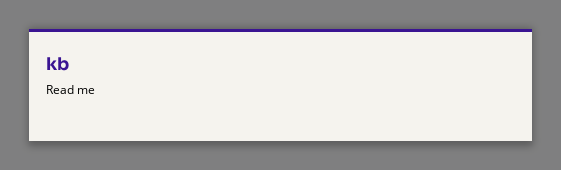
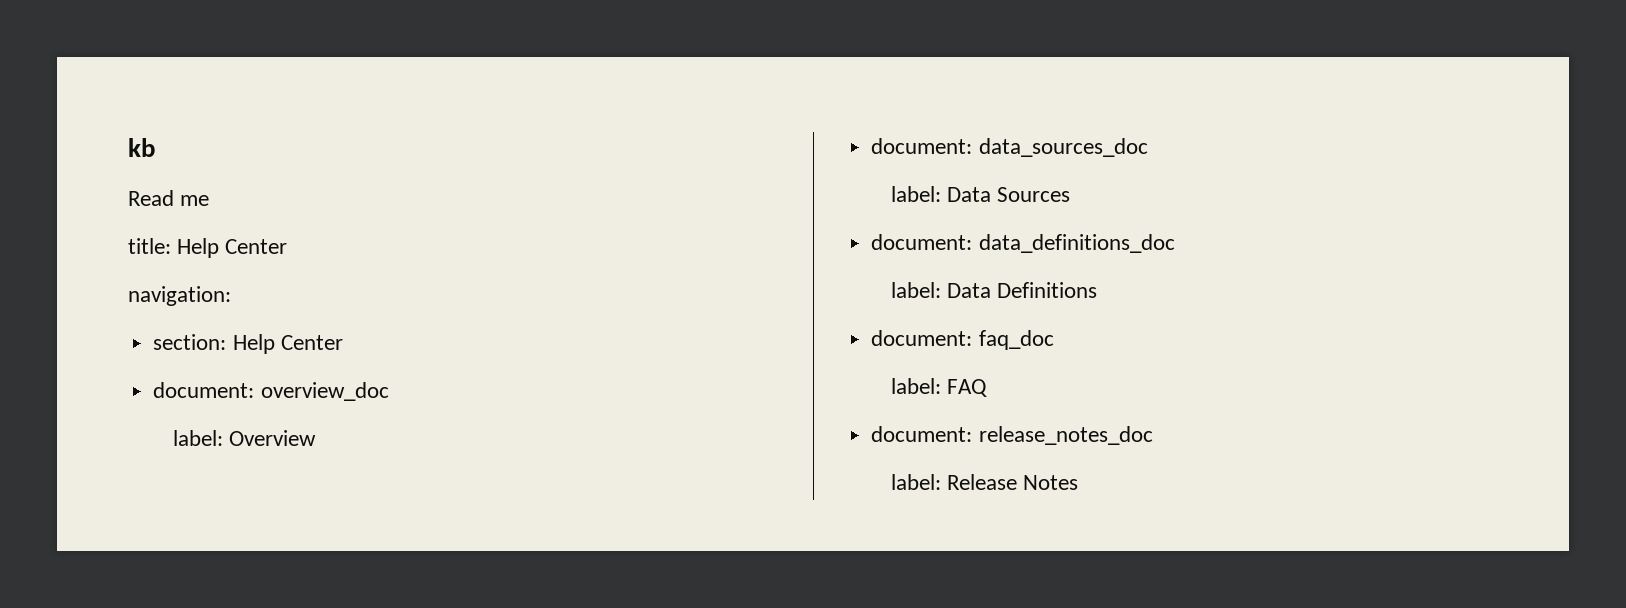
+ title: Help Center
+ navigation:
+ section: Help Center
+ document: overview_doc
+ label: Overview
+ document: data_sources_doc
+ label: Data Sources
+ document: data_definitions_doc
+ label: Data Definitions
+ document: faq_doc
+ label: FAQ
+ document: release_notes_doc
+ label: Release Notes

